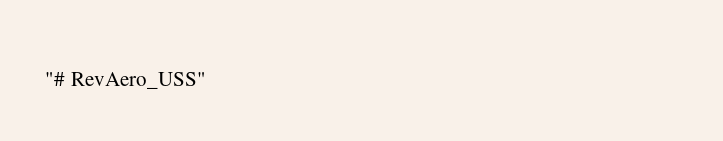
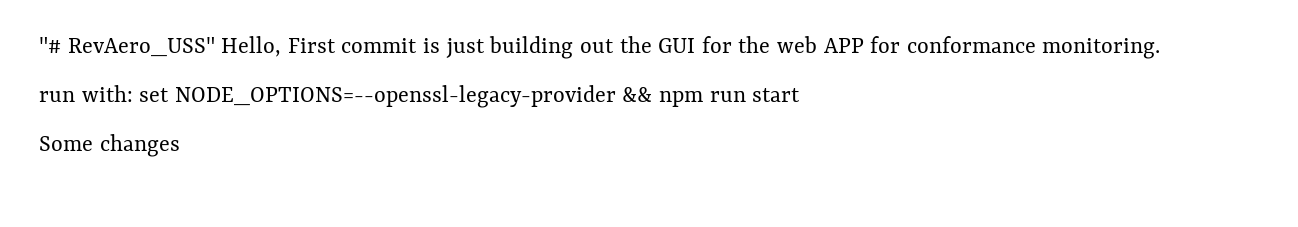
- "# RevAero_USS"
+ "# RevAero_USS" Hello, First commit is just building out the GUI for the web APP for conformance monitoring.
+ run with: set NODE_OPTIONS=--openssl-legacy-provider && npm run start
+ Some changes

